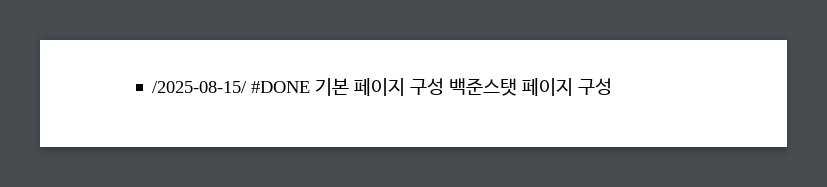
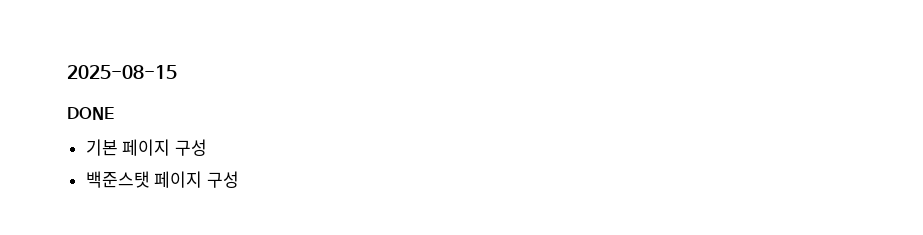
- /2025-08-15/ #DONE 기본 페이지 구성 백준스탯 페이지 구성
+ 2025-08-15
+ DONE
+ 기본 페이지 구성
+ 백준스탯 페이지 구성

